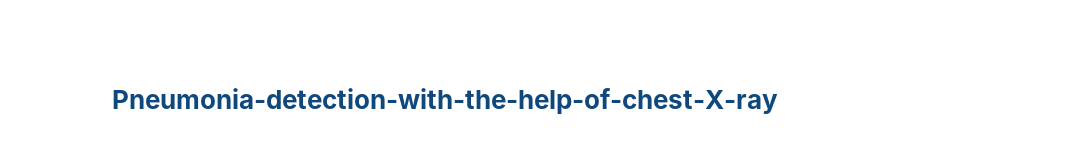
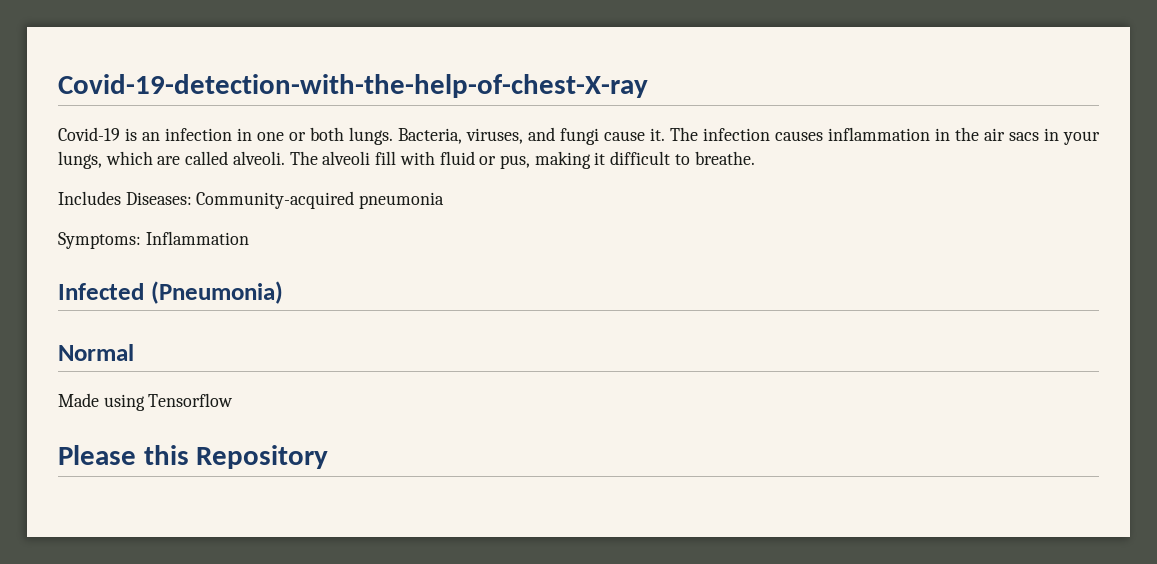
- Pneumonia-detection-with-the-help-of-chest-X-ray
+ Covid-19-detection-with-the-help-of-chest-X-ray
+ Covid-19 is an infection in one or both lungs. Bacteria, viruses, and fungi cause it. The infection causes inflammation in the air sacs in your lungs, which are called alveoli. The alveoli fill with fluid or pus, making it difficult to breathe.
+ Includes Diseases: Community-acquired pneumonia
+ Symptoms: Inflammation
+ Infected (Pneumonia)
+ Normal
+ Made using Tensorflow
+ Please this Repository

